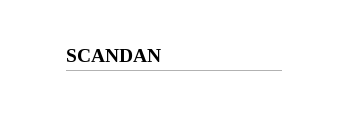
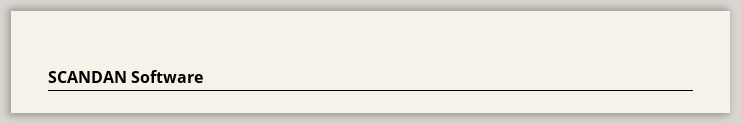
- SCANDAN
+ SCANDAN Software

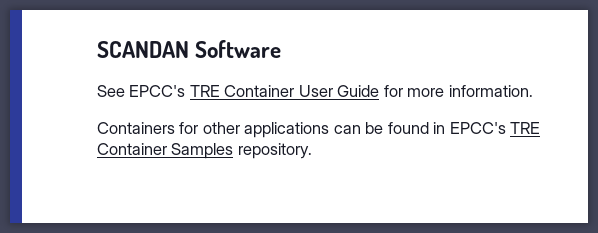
+ See EPCC's TRE Container User Guide for more information.
+ Containers for other applications can be found in EPCC's TRE Container Samples repository.

